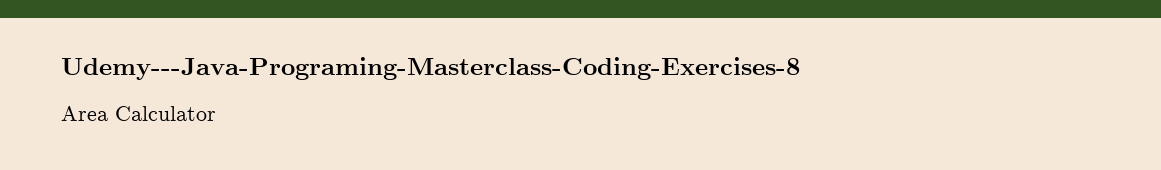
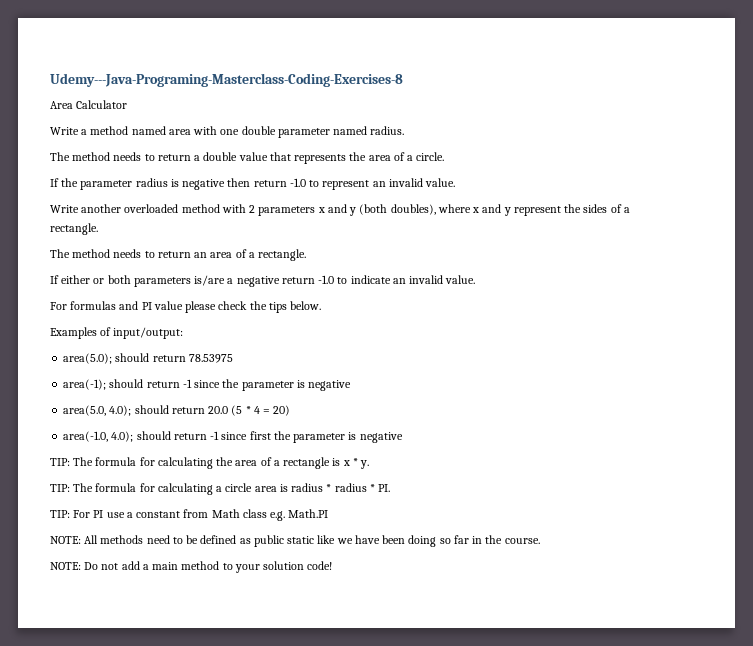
+ Write a method named area with one double parameter named radius.
+ The method needs to return a double value that represents the area of a circle.
+ If the parameter radius is negative then return -1.0 to represent an invalid value.
+ Write another overloaded method with 2 parameters x and y (both doubles), where x and y represent the sides of a rectangle.
+ The method needs to return an area of a rectangle.
+ If either or both parameters is/are a negative return -1.0 to indicate an invalid value.
+ For formulas and PI value please check the tips below.
+ Examples of input/output:
+ area(5.0); should return 78.53975
+ area(-1); should return -1 since the parameter is negative
+ area(5.0, 4.0); should return 20.0 (5 * 4 = 20)
+ area(-1.0, 4.0); should return -1 since first the parameter is negative
+ TIP: The formula for calculating the area of a rectangle is x * y.
+ TIP: The formula for calculating a circle area is radius * radius * PI.
+ TIP: For PI use a constant from Math class e.g. Math.PI
+ NOTE: All methods need to be defined as public static like we have been doing so far in the course.
+ NOTE: Do not add a main method to your solution code!

